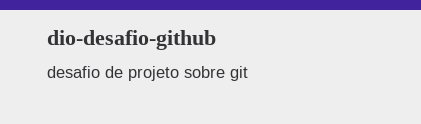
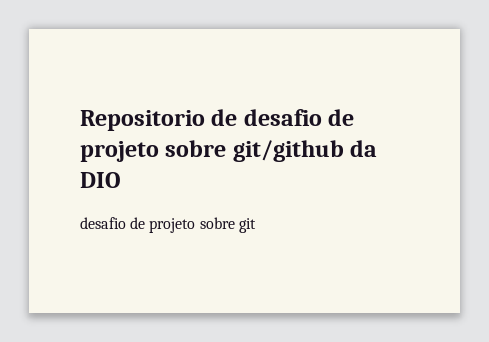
- dio-desafio-github
+ Repositorio de desafio de projeto sobre git/github da DIO

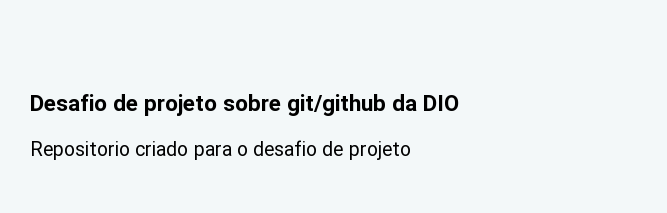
- Repositorio de desafio de projeto sobre git/github da DIO
+ Desafio de projeto sobre git/github da DIO
- desafio de projeto sobre git
+ Repositorio criado para o desafio de projeto

